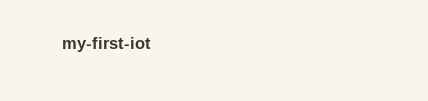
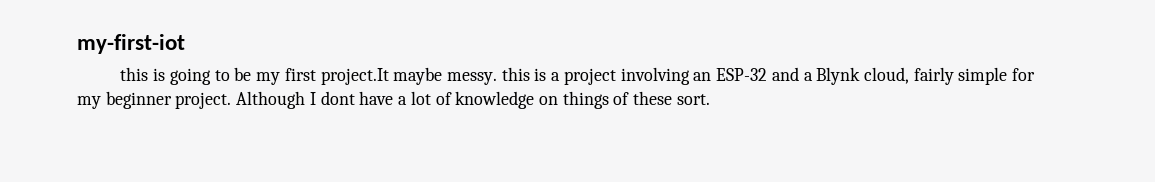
+ this is going to be my first project.It maybe messy. this is a project involving an ESP-32 and a Blynk cloud, fairly simple for my beginner project. Although I dont have a lot of knowledge on things of these sort.

